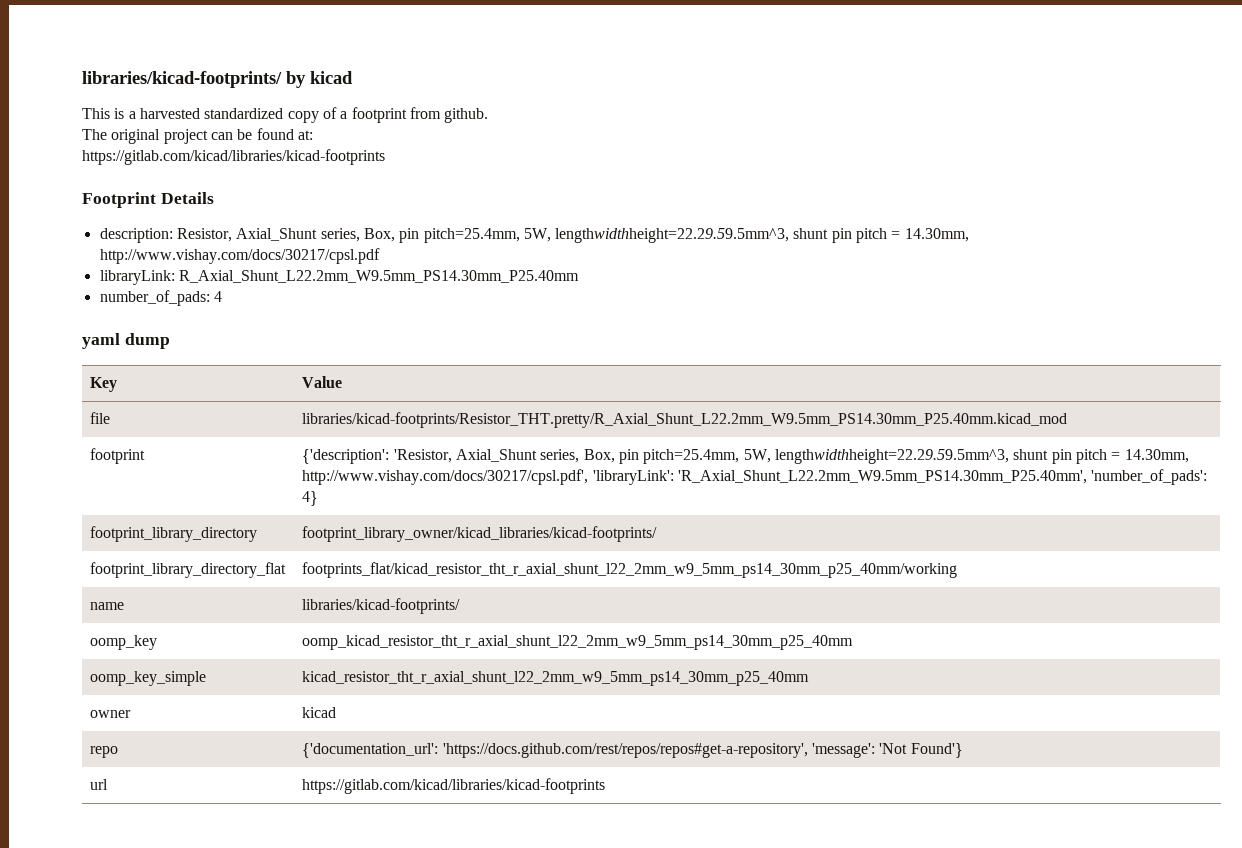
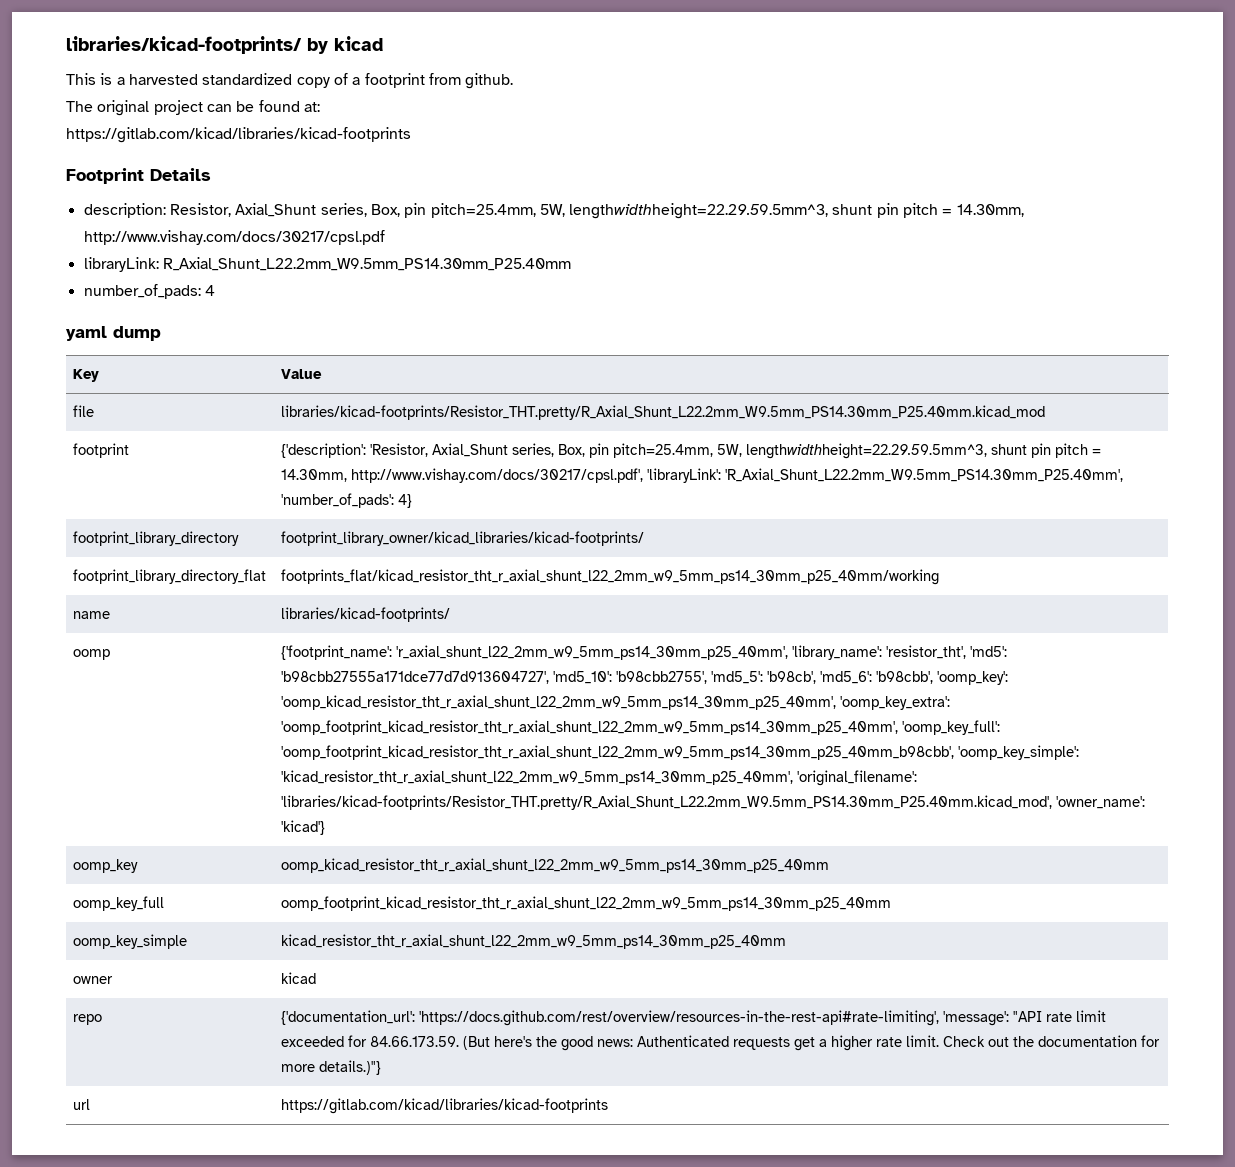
+ oomp | {'footprint_name': 'r_axial_shunt_l22_2mm_w9_5mm_ps14_30mm_p25_40mm', 'library_name': 'resistor_tht', 'md5': 'b98cbb27555a171dce77d7d913604727', 'md5_10': 'b98cbb2755', 'md5_5': 'b98cb', 'md5_6': 'b98cbb', 'oomp_key': 'oomp_kicad_resistor_tht_r_axial_shunt_l22_2mm_w9_5mm_ps14_30mm_p25_40mm', 'oomp_key_extra': 'oomp_footprint_kicad_resistor_tht_r_axial_shunt_l22_2mm_w9_5mm_ps14_30mm_p25_40mm', 'oomp_key_full': 'oomp_footprint_kicad_resistor_tht_r_axial_shunt_l22_2mm_w9_5mm_ps14_30mm_p25_40mm_b98cbb', 'oomp_key_simple': 'kicad_resistor_tht_r_axial_shunt_l22_2mm_w9_5mm_ps14_30mm_p25_40mm', 'original_filename': 'libraries/kicad-footprints/Resistor_THT.pretty/R_Axial_Shunt_L22.2mm_W9.5mm_PS14.30mm_P25.40mm.kicad_mod', 'owner_name': 'kicad'}
+ oomp_key_full | oomp_footprint_kicad_resistor_tht_r_axial_shunt_l22_2mm_w9_5mm_ps14_30mm_p25_40mm
- repo | {'documentation_url': 'https://docs.github.com/rest/repos/repos#get-a-repository', 'message': 'Not Found'}
+ repo | {'documentation_url': 'https://docs.github.com/rest/overview/resources-in-the-rest-api#rate-limiting', 'message': "API rate limit exceeded for 84.66.173.59. (But here's the good news: Authenticated requests get a higher rate limit. Check out the documentation for more details.)"}

